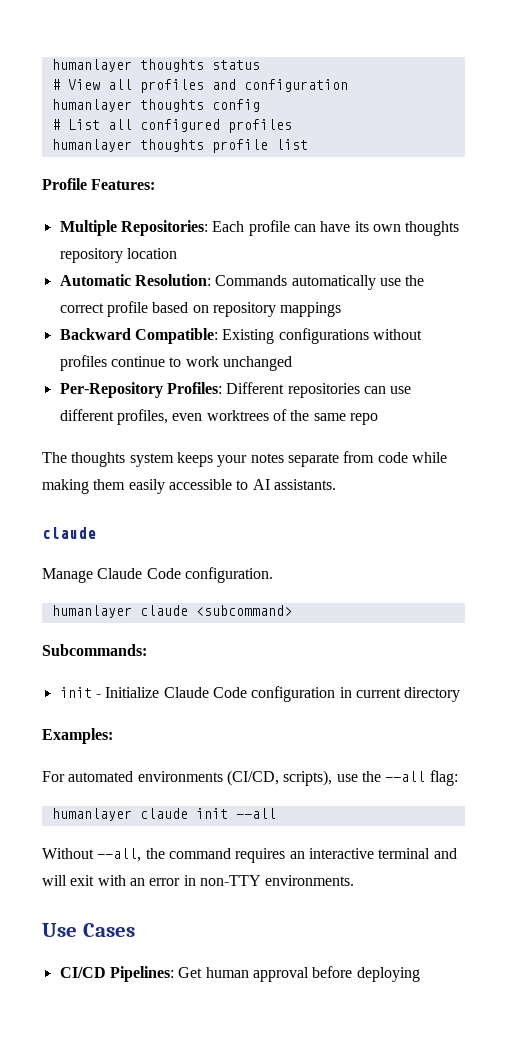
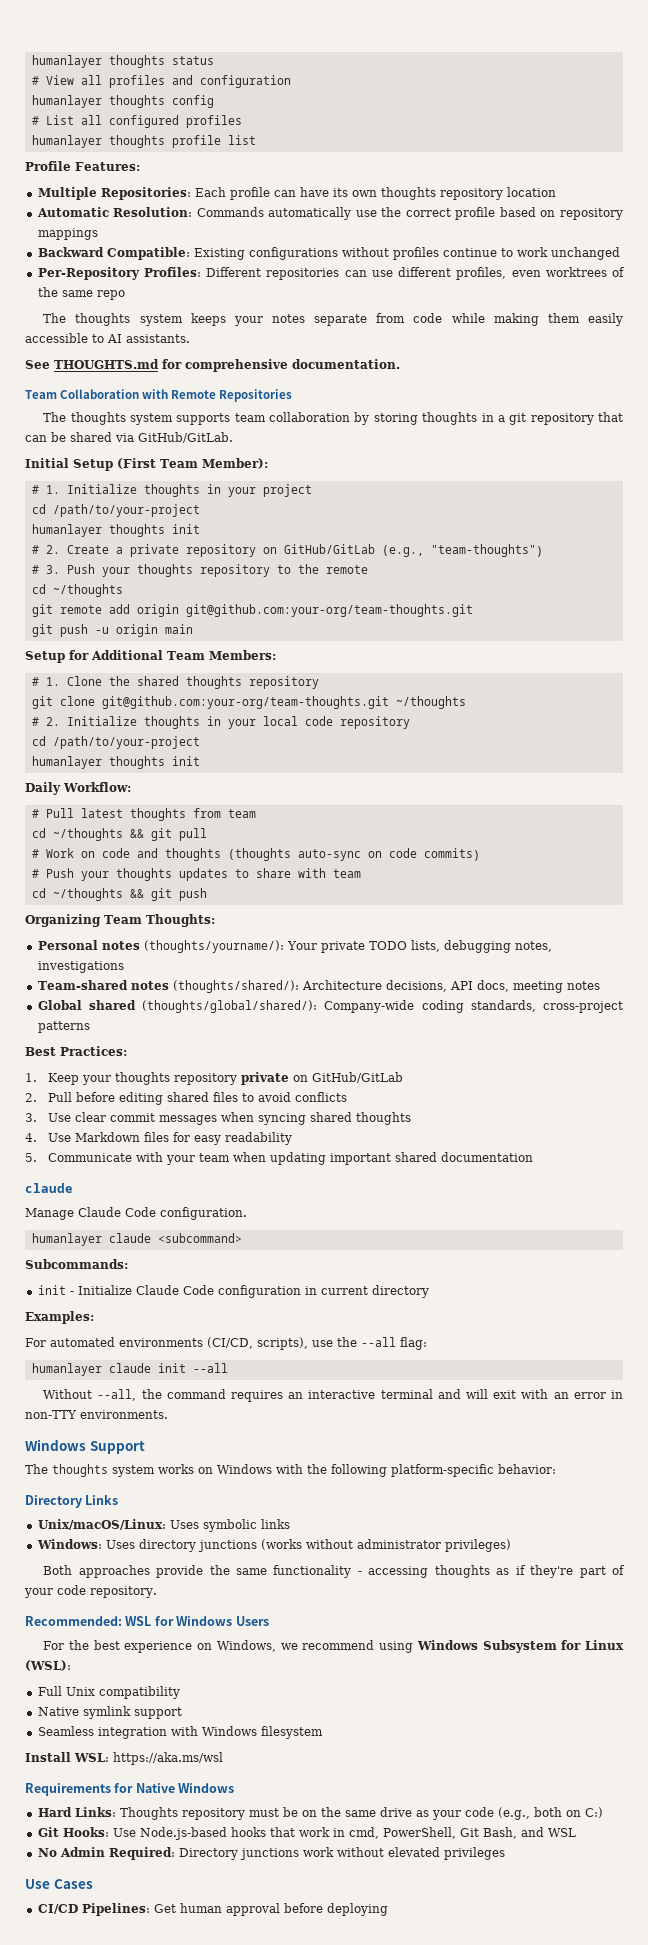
+ See THOUGHTS.md for comprehensive documentation.
+ Team Collaboration with Remote Repositories
+ The thoughts system supports team collaboration by storing thoughts in a git repository that can be shared via GitHub/GitLab.
+ Initial Setup (First Team Member):
+ # 1. Initialize thoughts in your project
+ cd /path/to/your-project
+ humanlayer thoughts init
+ # 2. Create a private repository on GitHub/GitLab (e.g., "team-thoughts")
+ # 3. Push your thoughts repository to the remote
+ cd ~/thoughts
+ git remote add origin git@github.com:your-org/team-thoughts.git
+ git push -u origin main
+ Setup for Additional Team Members:
+ # 1. Clone the shared thoughts repository
+ git clone git@github.com:your-org/team-thoughts.git ~/thoughts
+ # 2. Initialize thoughts in your local code repository
+ cd /path/to/your-project
+ humanlayer thoughts init
+ Daily Workflow:
+ # Pull latest thoughts from team
+ cd ~/thoughts && git pull
+ # Work on code and thoughts (thoughts auto-sync on code commits)
+ # Push your thoughts updates to share with team
+ cd ~/thoughts && git push
+ Organizing Team Thoughts:
+ Personal notes (thoughts/yourname/): Your private TODO lists, debugging notes, investigations
+ Team-shared notes (thoughts/shared/): Architecture decisions, API docs, meeting notes
+ Global shared (thoughts/global/shared/): Company-wide coding standards, cross-project patterns
+ Best Practices:
+ 1. Keep your thoughts repository private on GitHub/GitLab
+ 2. Pull before editing shared files to avoid conflicts
+ 3. Use clear commit messages when syncing shared thoughts
+ 4. Use Markdown files for easy readability
+ 5. Communicate with your team when updating important shared documentation
+ Windows Support
+ The thoughts system works on Windows with the following platform-specific behavior:
+ Directory Links
+ Unix/macOS/Linux: Uses symbolic links
+ Windows: Uses directory junctions (works without administrator privileges)
+ Both approaches provide the same functionality - accessing thoughts as if they're part of your code repository.
+ Recommended: WSL for Windows Users
+ For the best experience on Windows, we recommend using Windows Subsystem for Linux (WSL):
+ Full Unix compatibility
+ Native symlink support
+ Seamless integration with Windows filesystem
+ Install WSL: https://aka.ms/wsl
+ Requirements for Native Windows
+ Hard Links: Thoughts repository must be on the same drive as your code (e.g., both on C:)
+ Git Hooks: Use Node.js-based hooks that work in cmd, PowerShell, Git Bash, and WSL
+ No Admin Required: Directory junctions work without elevated privileges

